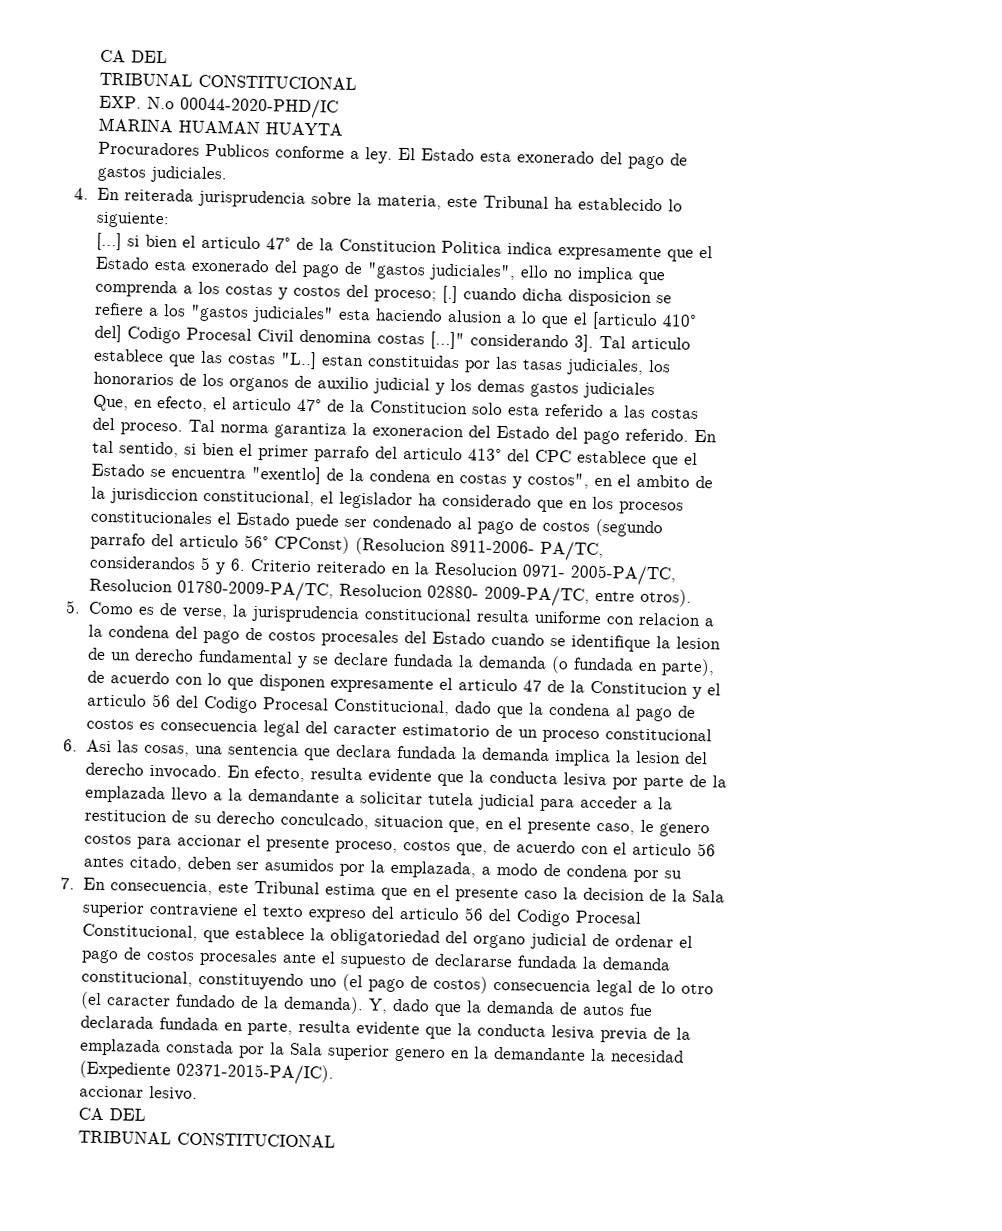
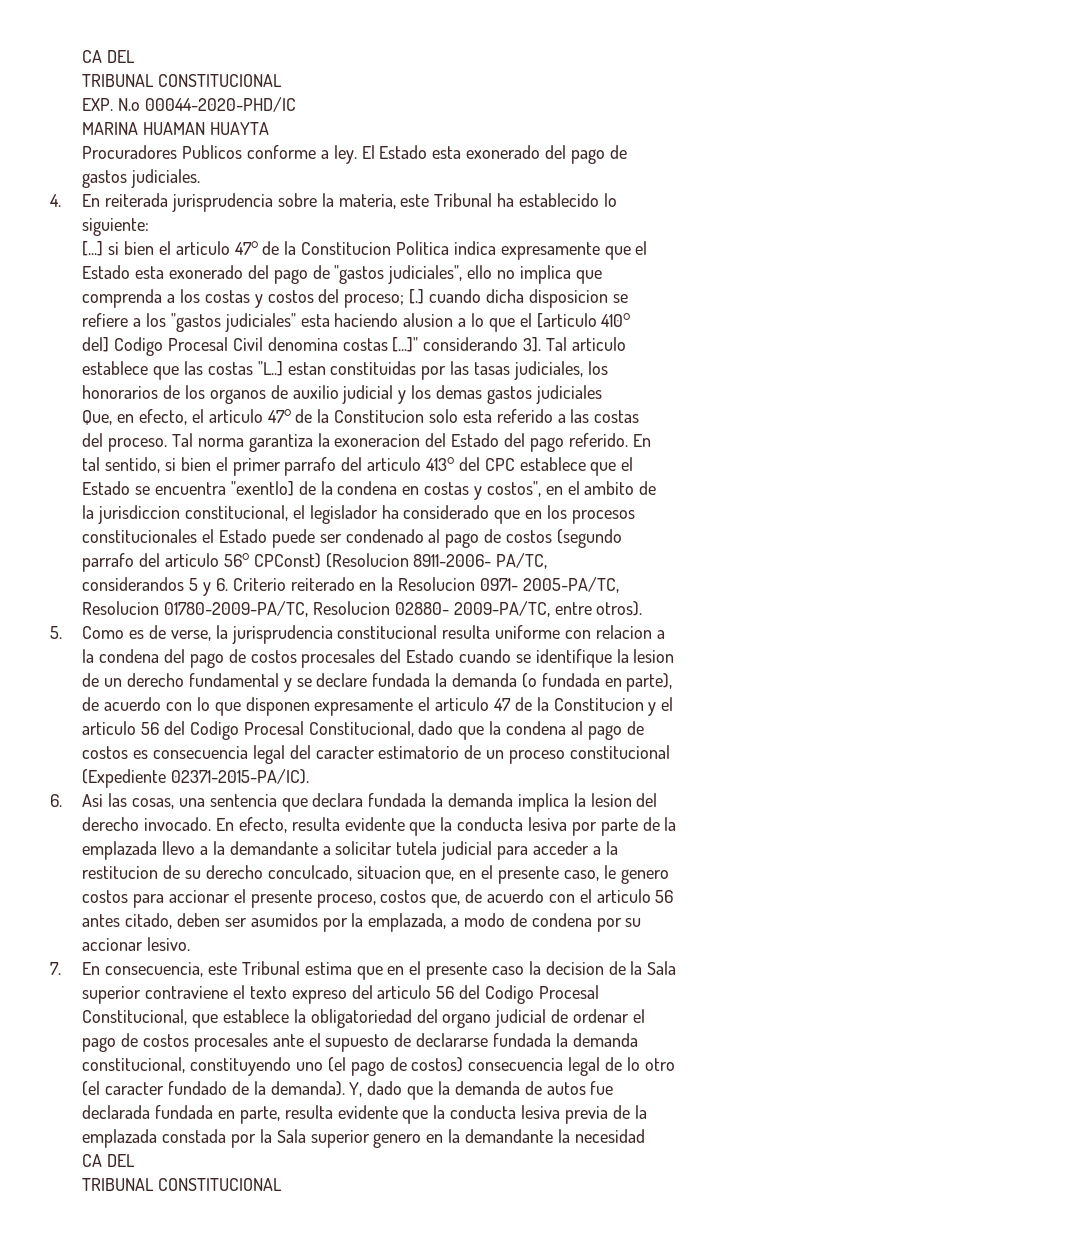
+ (Expediente 02371-2015-PA/IC).
+ accionar lesivo.
- (Expediente 02371-2015-PA/IC).
- accionar lesivo.

